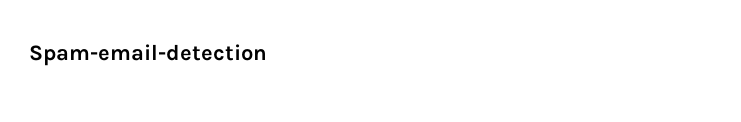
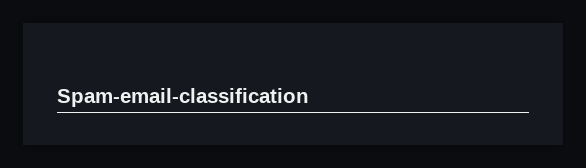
- Spam-email-detection
+ Spam-email-classification

